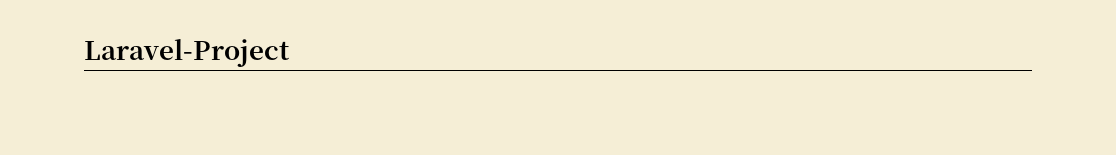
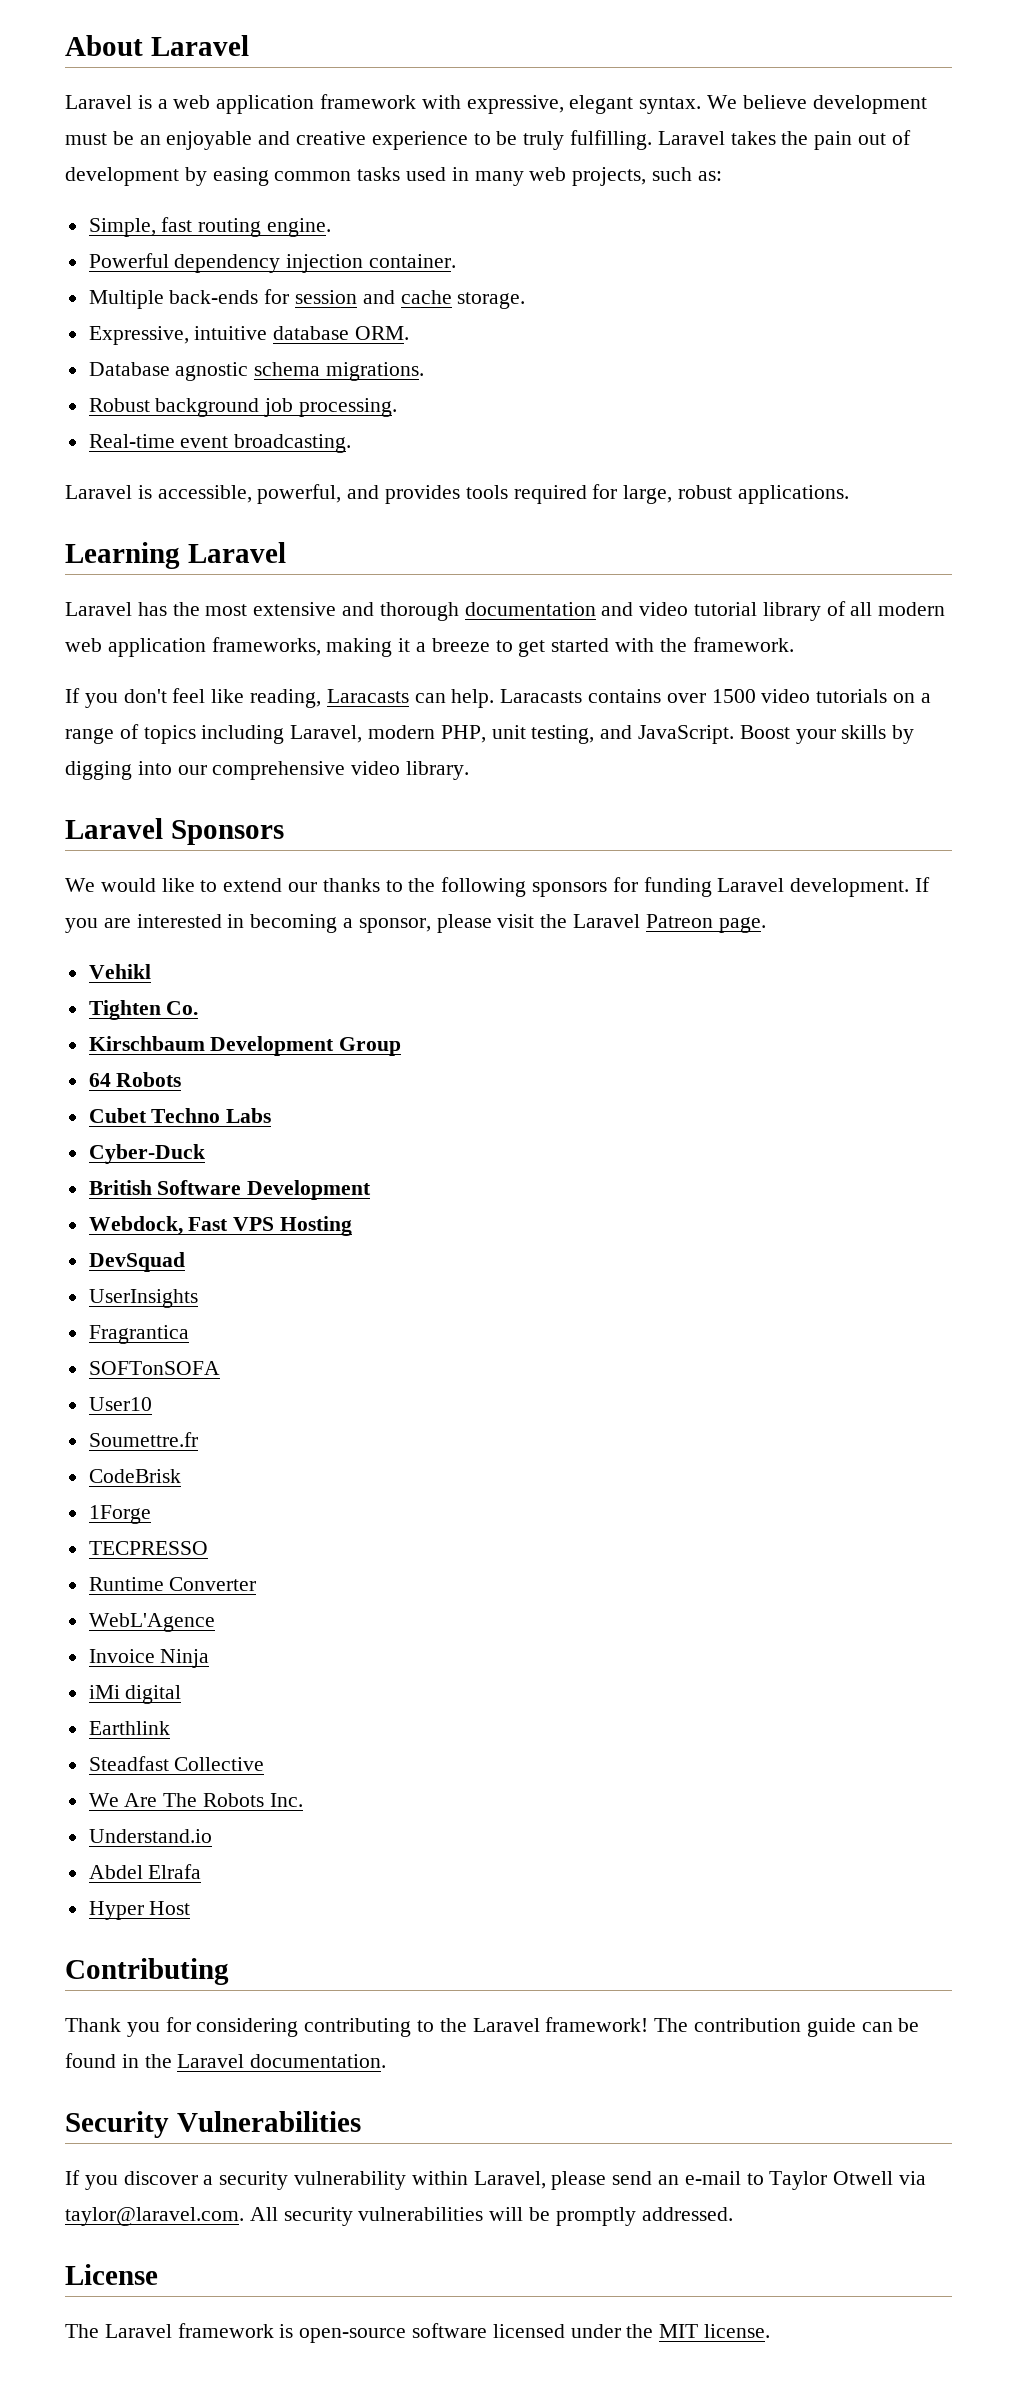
- Laravel-Project
+ About Laravel
+ Laravel is a web application framework with expressive, elegant syntax. We believe development must be an enjoyable and creative experience to be truly fulfilling. Laravel takes the pain out of development by easing common tasks used in many web projects, such as:
+ Simple, fast routing engine.
+ Powerful dependency injection container.
+ Multiple back-ends for session and cache storage.
+ Expressive, intuitive database ORM.
+ Database agnostic schema migrations.
+ Robust background job processing.
+ Real-time event broadcasting.
+ Laravel is accessible, powerful, and provides tools required for large, robust applications.
+ Learning Laravel
+ Laravel has the most extensive and thorough documentation and video tutorial library of all modern web application frameworks, making it a breeze to get started with the framework.
+ If you don't feel like reading, Laracasts can help. Laracasts contains over 1500 video tutorials on a range of topics including Laravel, modern PHP, unit testing, and JavaScript. Boost your skills by digging into our comprehensive video library.
+ Laravel Sponsors
+ We would like to extend our thanks to the following sponsors for funding Laravel development. If you are interested in becoming a sponsor, please visit the Laravel Patreon page.
+ Vehikl
+ Tighten Co.
+ Kirschbaum Development Group
+ 64 Robots
+ Cubet Techno Labs
+ Cyber-Duck
+ British Software Development
+ Webdock, Fast VPS Hosting
+ DevSquad
+ UserInsights
+ Fragrantica
+ SOFTonSOFA
+ User10
+ Soumettre.fr
+ CodeBrisk
+ 1Forge
+ TECPRESSO
+ Runtime Converter
+ WebL'Agence
+ Invoice Ninja
+ iMi digital
+ Earthlink
+ Steadfast Collective
+ We Are The Robots Inc.
+ Understand.io
+ Abdel Elrafa
+ Hyper Host
+ Contributing
+ Thank you for considering contributing to the Laravel framework! The contribution guide can be found in the Laravel documentation.
+ Security Vulnerabilities
+ If you discover a security vulnerability within Laravel, please send an e-mail to Taylor Otwell via taylor@laravel.com. All security vulnerabilities will be promptly addressed.
+ License
+ The Laravel framework is open-source software licensed under the MIT license.

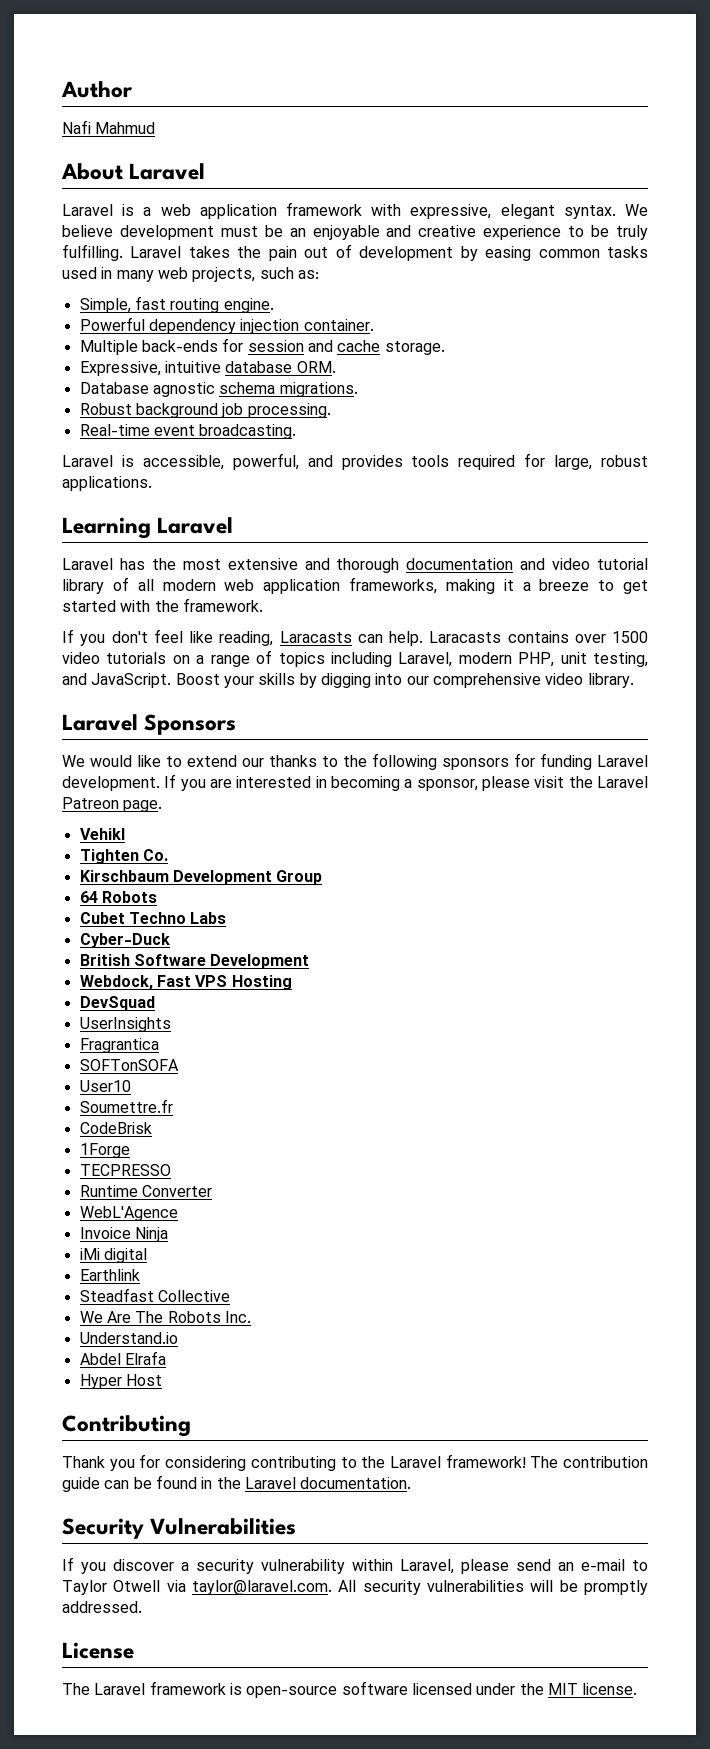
+ Author
+ Nafi Mahmud

